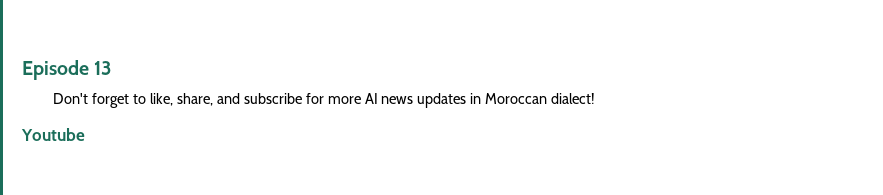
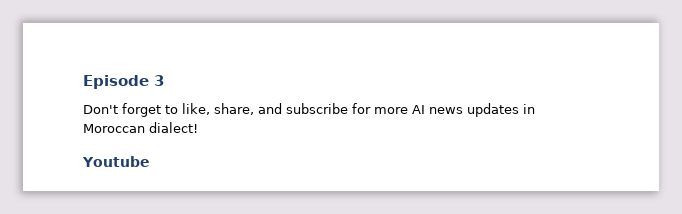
- Episode 13
+ Episode 3

